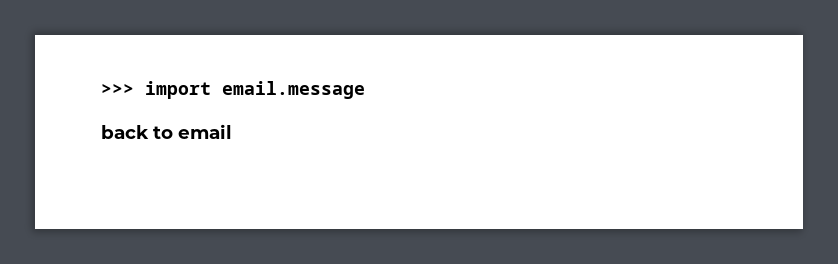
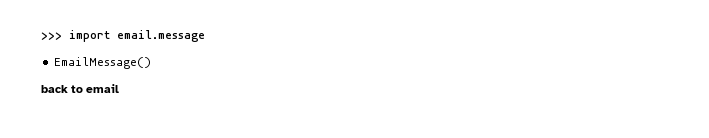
+ EmailMessage()

